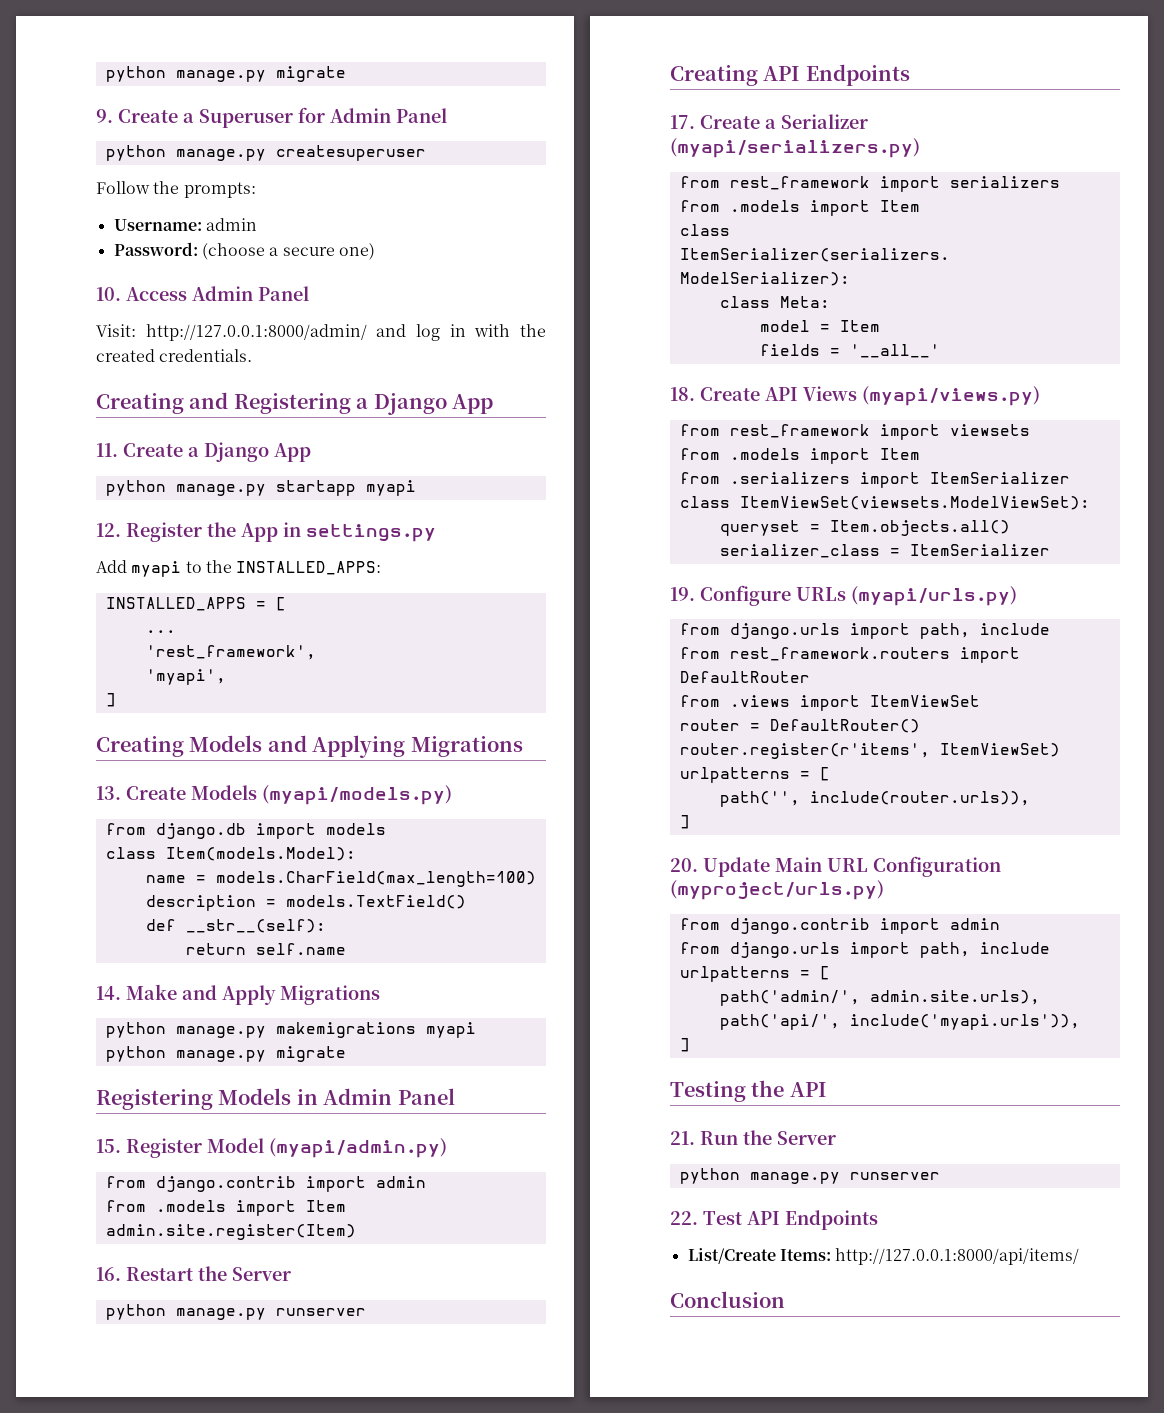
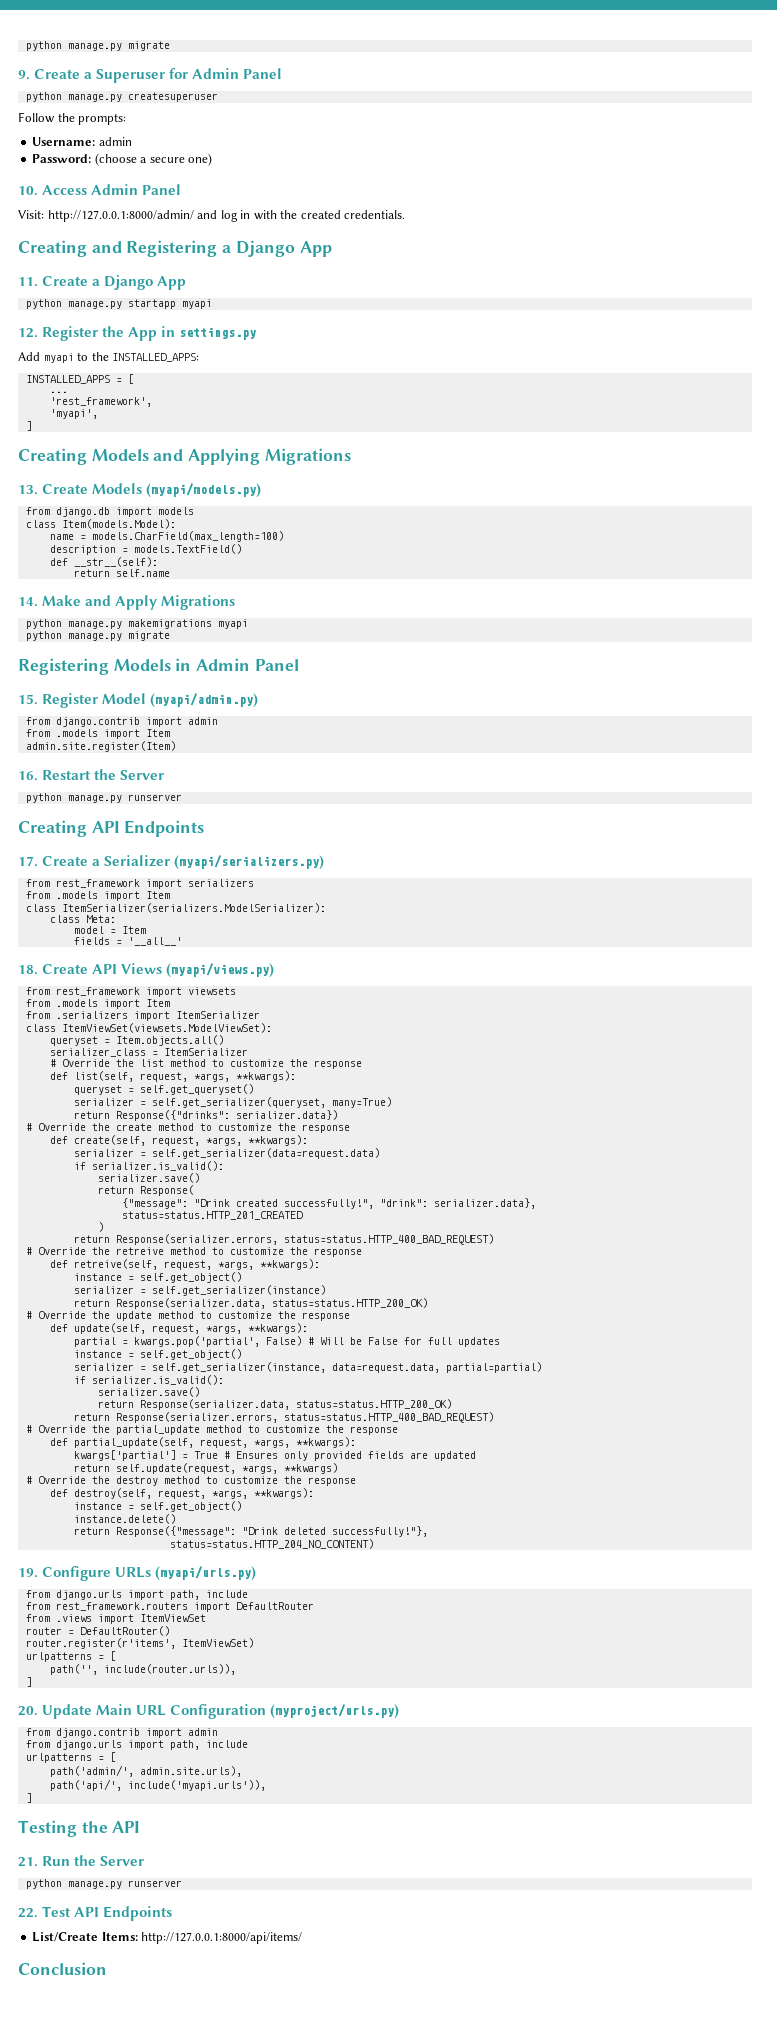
+ # Override the list method to customize the response
+ def list(self, request, *args, **kwargs):
+ queryset = self.get_queryset()
+ serializer = self.get_serializer(queryset, many=True)
+ return Response({"drinks": serializer.data})
+ # Override the create method to customize the response
+ def create(self, request, *args, **kwargs):
+ serializer = self.get_serializer(data=request.data)
+ if serializer.is_valid():
+ serializer.save()
+ return Response(
+ {"message": "Drink created successfully!", "drink": serializer.data},
+ status=status.HTTP_201_CREATED
+ )
+ return Response(serializer.errors, status=status.HTTP_400_BAD_REQUEST)
+ # Override the retreive method to customize the response
+ def retreive(self, request, *args, **kwargs):
+ instance = self.get_object()
+ serializer = self.get_serializer(instance)
+ return Response(serializer.data, status=status.HTTP_200_OK)
+ # Override the update method to customize the response
+ def update(self, request, *args, **kwargs):
+ partial = kwargs.pop('partial', False) # Will be False for full updates
+ instance = self.get_object()
+ serializer = self.get_serializer(instance, data=request.data, partial=partial)
+ if serializer.is_valid():
+ serializer.save()
+ return Response(serializer.data, status=status.HTTP_200_OK)
+ return Response(serializer.errors, status=status.HTTP_400_BAD_REQUEST)
+ # Override the partial_update method to customize the response
+ def partial_update(self, request, *args, **kwargs):
+ kwargs['partial'] = True # Ensures only provided fields are updated
+ return self.update(request, *args, **kwargs)
+ # Override the destroy method to customize the response
+ def destroy(self, request, *args, **kwargs):
+ instance = self.get_object()
+ instance.delete()
+ return Response({"message": "Drink deleted successfully!"},
+ status=status.HTTP_204_NO_CONTENT)

